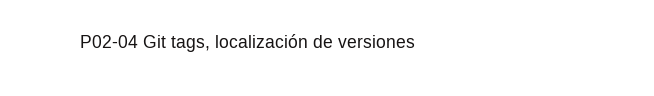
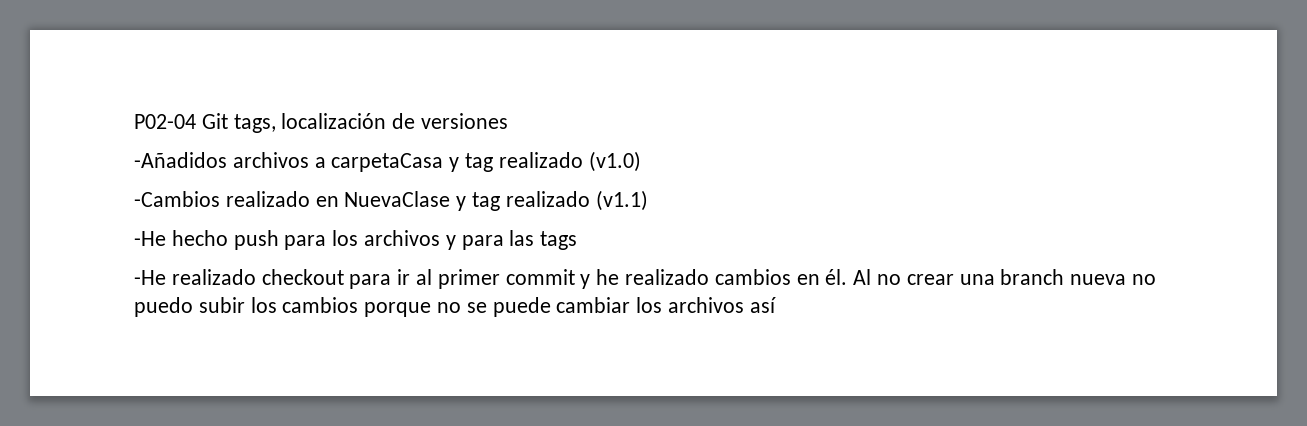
+ -Añadidos archivos a carpetaCasa y tag realizado (v1.0)
+ -Cambios realizado en NuevaClase y tag realizado (v1.1)
+ -He hecho push para los archivos y para las tags
+ -He realizado checkout para ir al primer commit y he realizado cambios en él. Al no crear una branch nueva no puedo subir los cambios porque no se puede cambiar los archivos así

